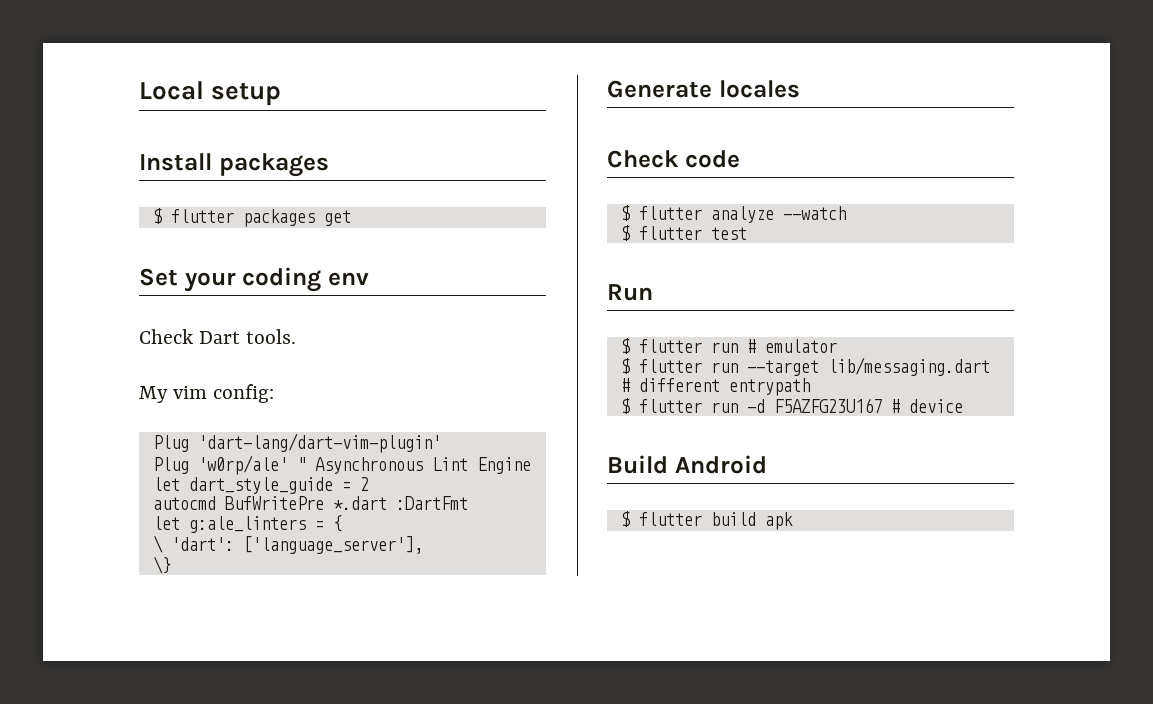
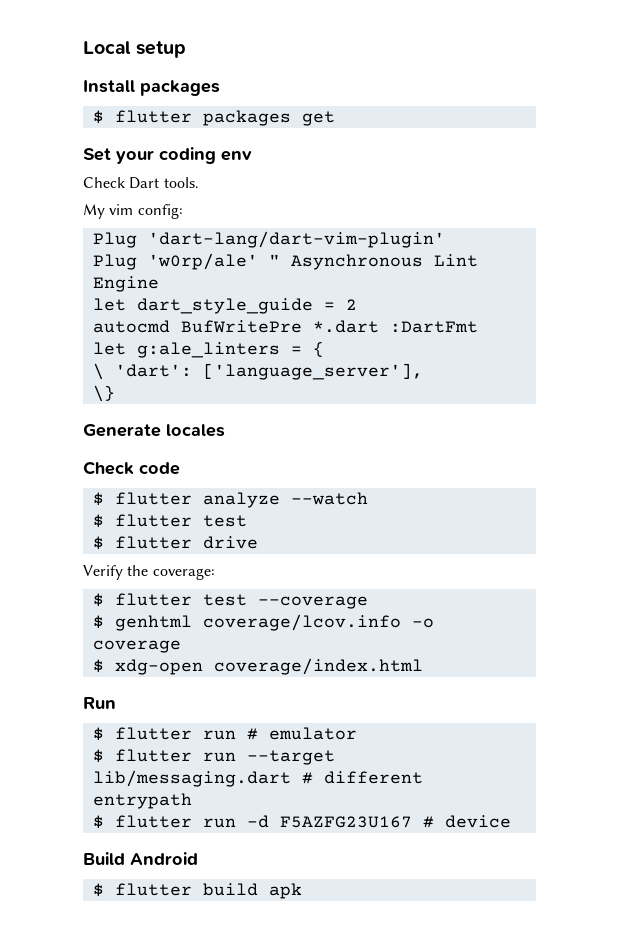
+ $ flutter drive
+ Verify the coverage:
+ $ flutter test --coverage
+ $ genhtml coverage/lcov.info -o coverage
+ $ xdg-open coverage/index.html

